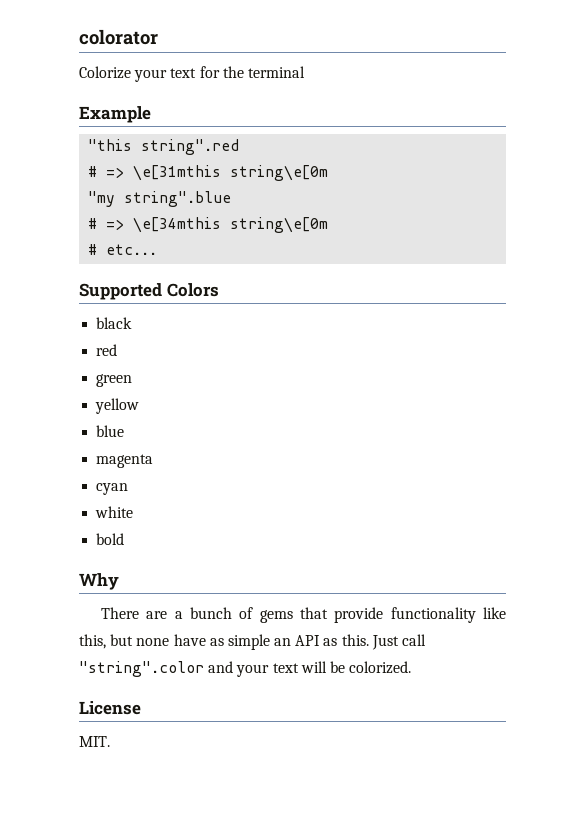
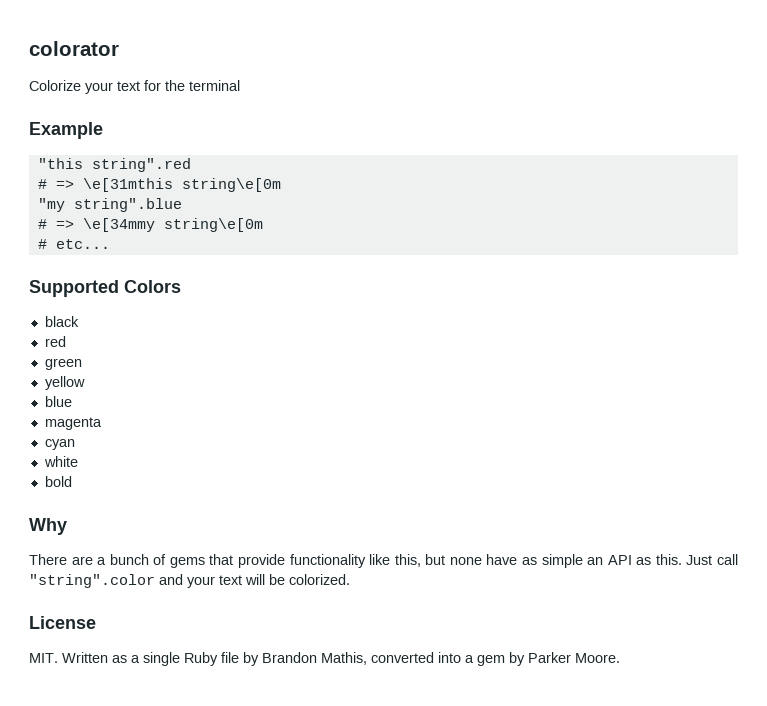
- # => \e[34mthis string\e[0m
+ # => \e[34mmy string\e[0m
- MIT.
+ MIT. Written as a single Ruby file by Brandon Mathis, converted into a gem by Parker Moore.

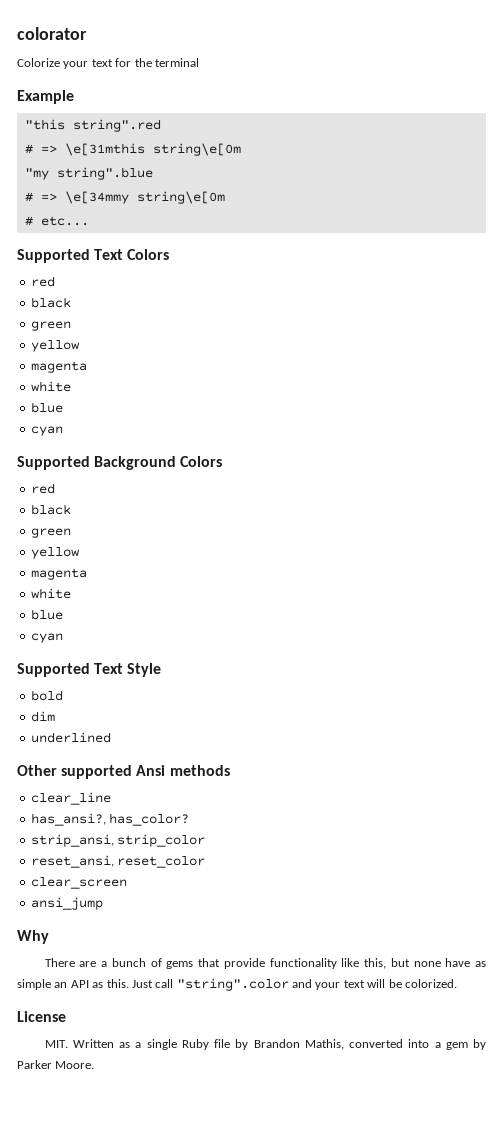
- Supported Colors
+ Supported Text Colors
+ red
  black
- red
  green
  yellow
+ magenta
+ white
  blue
+ cyan
+ Supported Background Colors
+ red
+ black
+ green
+ yellow
  magenta
+ white
+ blue
  cyan
- white
+ Supported Text Style
  bold
+ dim
+ underlined
+ Other supported Ansi methods
+ clear_line
+ has_ansi?, has_color?
+ strip_ansi, strip_color
+ reset_ansi, reset_color
+ clear_screen
+ ansi_jump

